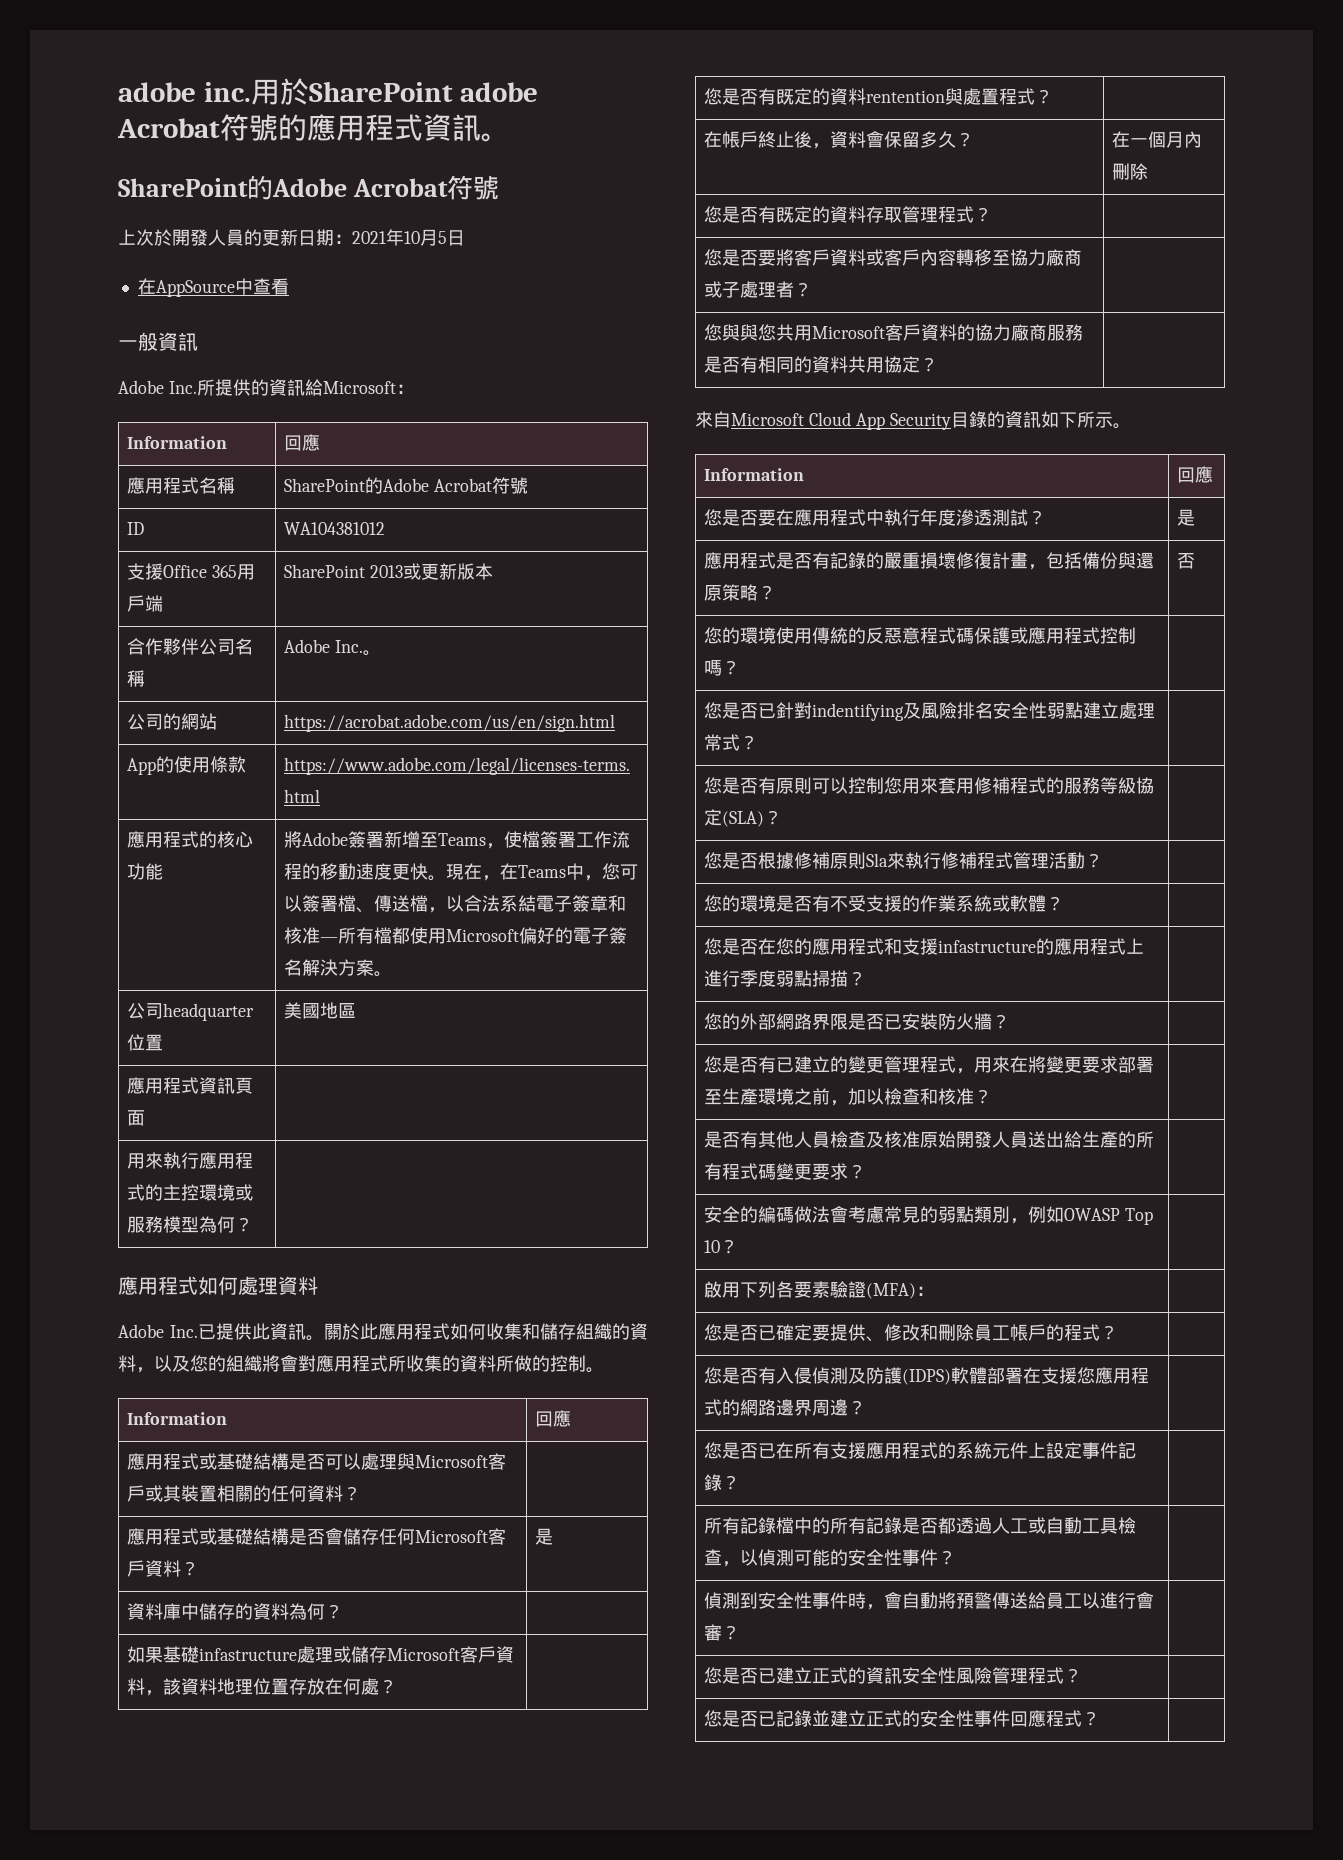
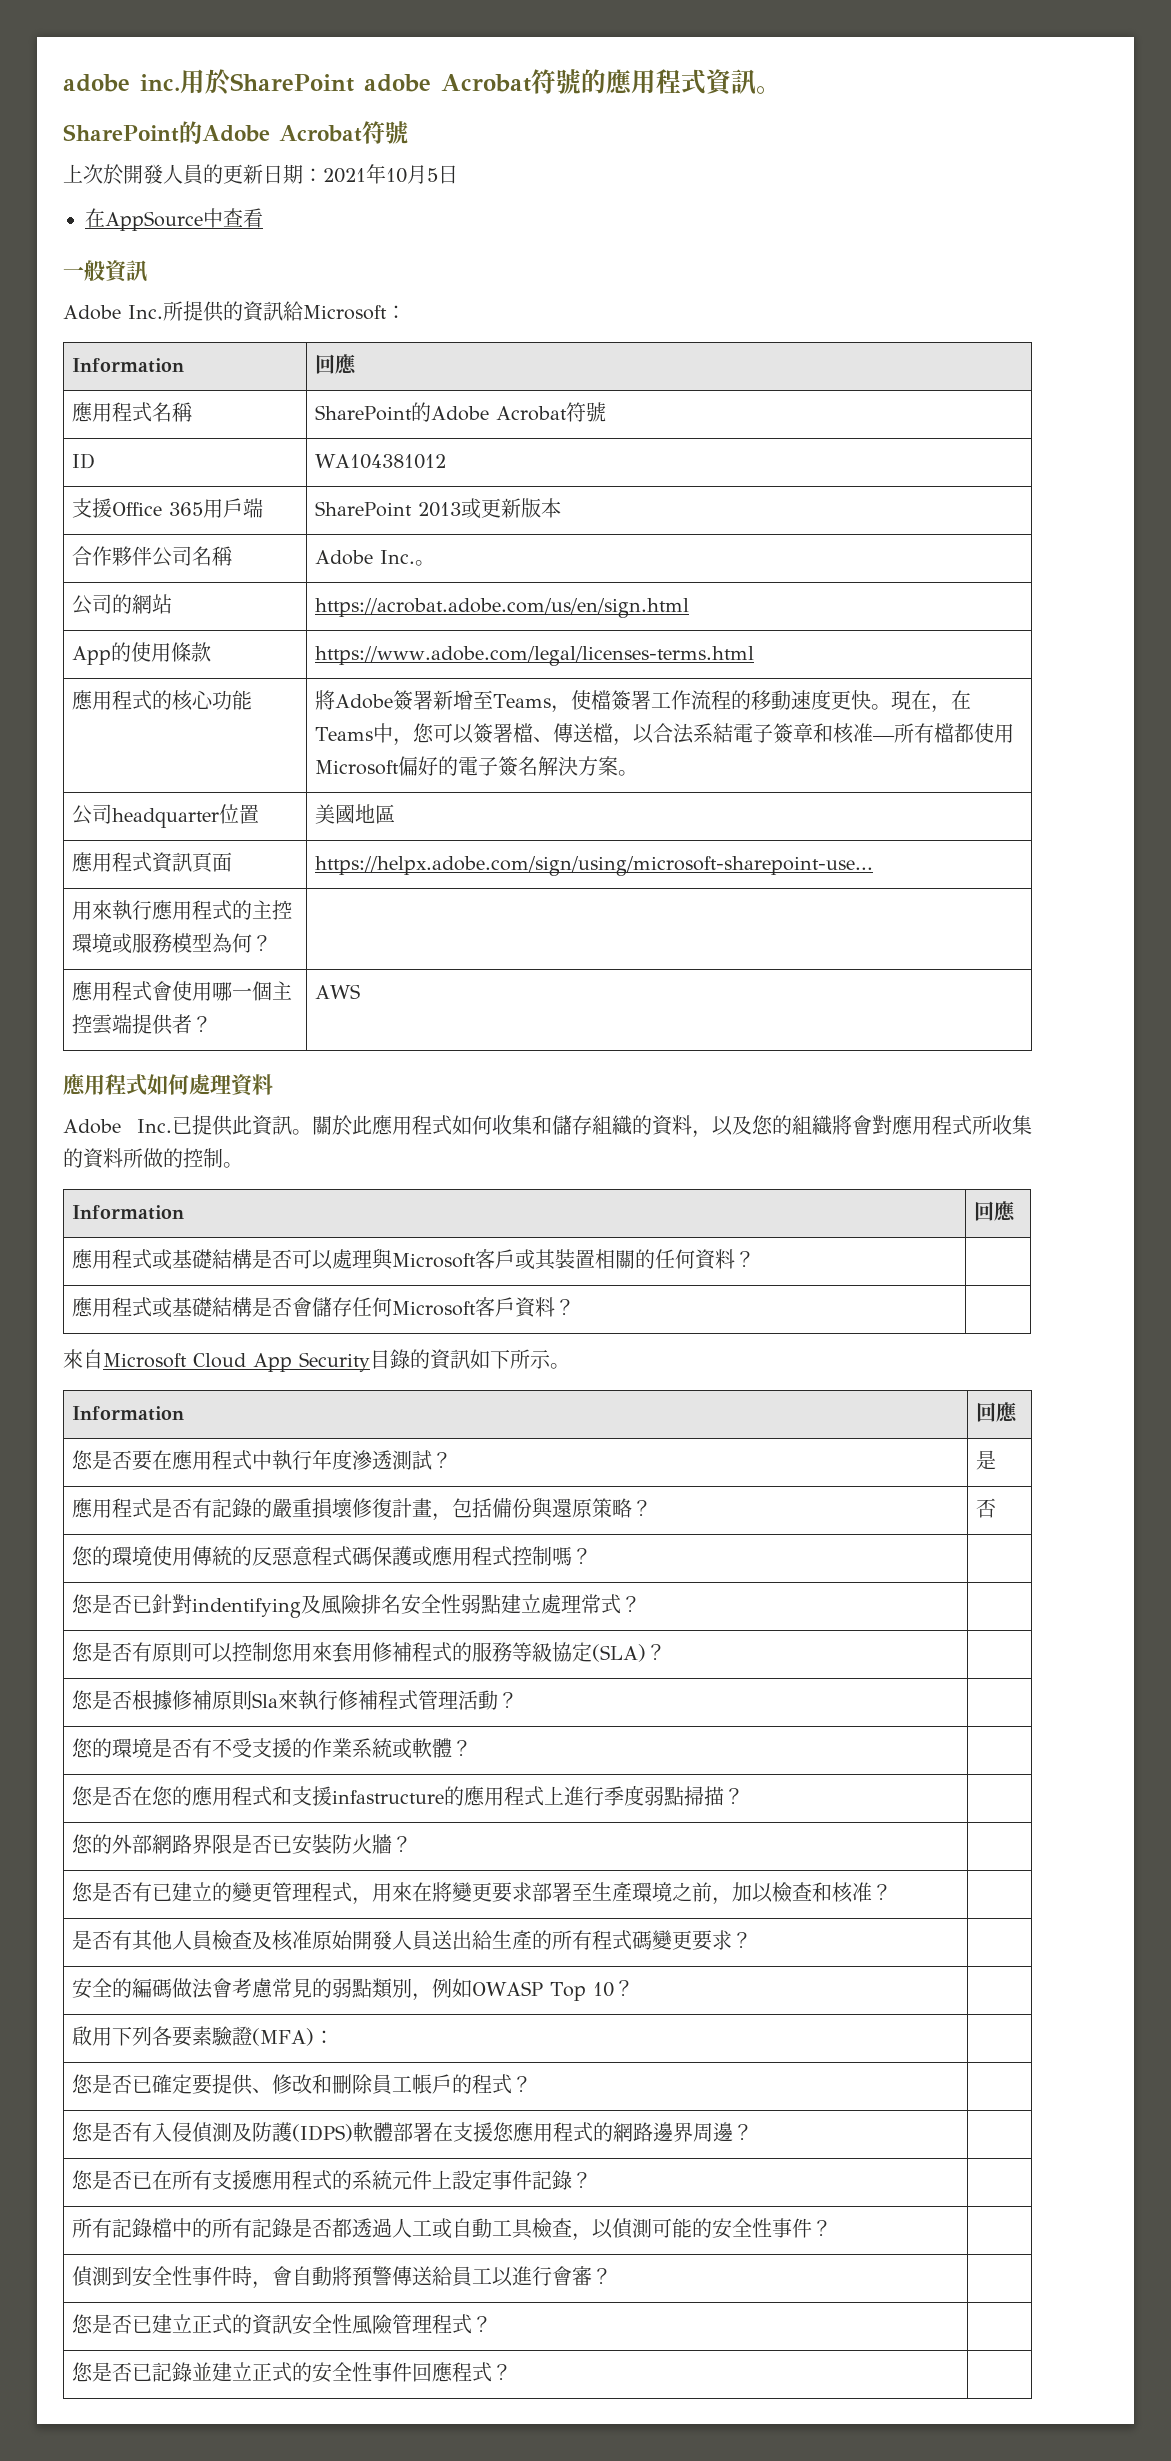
- 應用程式資訊頁面 |
+ 應用程式資訊頁面 | https://helpx.adobe.com/sign/using/microsoft-sharepoint-use...
+ 應用程式會使用哪一個主控雲端提供者？ | AWS
- 應用程式或基礎結構是否會儲存任何Microsoft客戶資料？ | 是
- 資料庫中儲存的資料為何？ |
- 如果基礎infastructure處理或儲存Microsoft客戶資料，該資料地理位置存放在何處？ |
- 您是否有既定的資料rentention與處置程式？ |
- 在帳戶終止後，資料會保留多久？ | 在一個月內刪除
- 您是否有既定的資料存取管理程式？ |
- 您是否要將客戶資料或客戶內容轉移至協力廠商或子處理者？ |
- 您與與您共用Microsoft客戶資料的協力廠商服務是否有相同的資料共用協定？ |
+ 應用程式或基礎結構是否會儲存任何Microsoft客戶資料？ |

